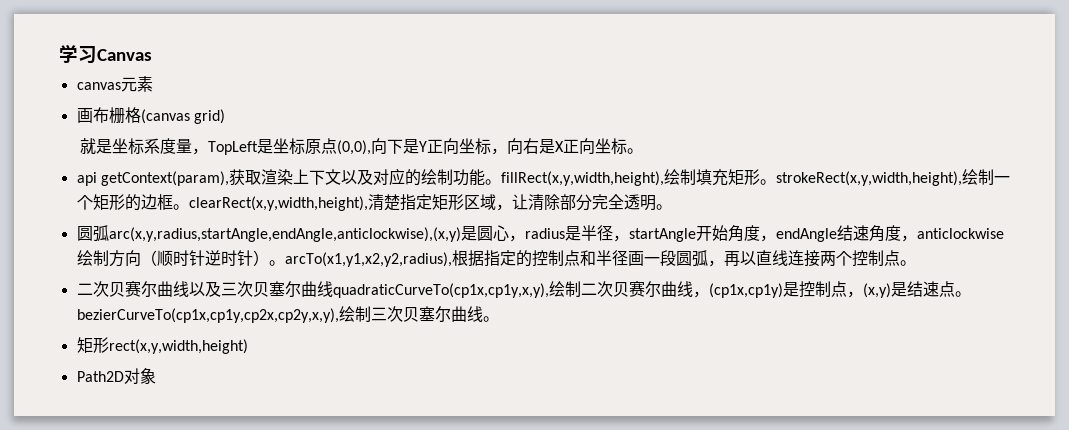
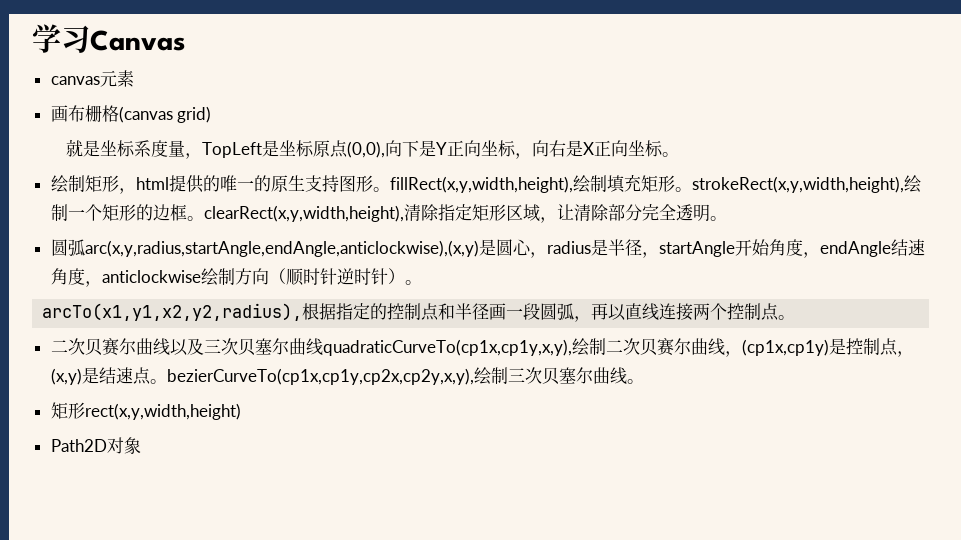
- api getContext(param),获取渲染上下文以及对应的绘制功能。fillRect(x,y,width,height),绘制填充矩形。strokeRect(x,y,width,height),绘制一个矩形的边框。clearRect(x,y,width,height),清楚指定矩形区域，让清除部分完全透明。
+ 绘制矩形，html提供的唯一的原生支持图形。fillRect(x,y,width,height),绘制填充矩形。strokeRect(x,y,width,height),绘制一个矩形的边框。clearRect(x,y,width,height),清除指定矩形区域，让清除部分完全透明。
- 圆弧arc(x,y,radius,startAngle,endAngle,anticlockwise),(x,y)是圆心，radius是半径，startAngle开始角度，endAngle结速角度，anticlockwise绘制方向（顺时针逆时针）。arcTo(x1,y1,x2,y2,radius),根据指定的控制点和半径画一段圆弧，再以直线连接两个控制点。
+ 圆弧arc(x,y,radius,startAngle,endAngle,anticlockwise),(x,y)是圆心，radius是半径，startAngle开始角度，endAngle结速角度，anticlockwise绘制方向（顺时针逆时针）。
+ arcTo(x1,y1,x2,y2,radius),根据指定的控制点和半径画一段圆弧，再以直线连接两个控制点。

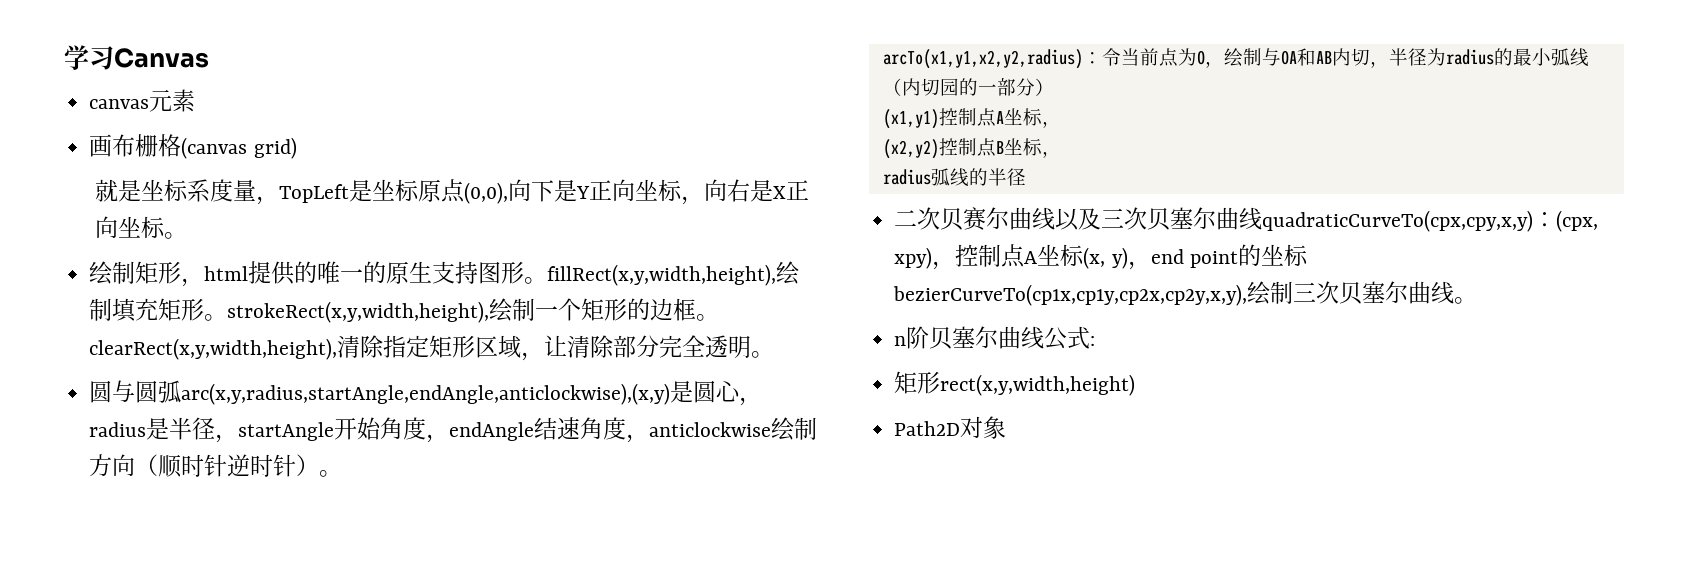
- 圆弧arc(x,y,radius,startAngle,endAngle,anticlockwise),(x,y)是圆心，radius是半径，startAngle开始角度，endAngle结速角度，anticlockwise绘制方向（顺时针逆时针）。
+ 圆与圆弧arc(x,y,radius,startAngle,endAngle,anticlockwise),(x,y)是圆心，radius是半径，startAngle开始角度，endAngle结速角度，anticlockwise绘制方向（顺时针逆时针）。
- arcTo(x1,y1,x2,y2,radius),根据指定的控制点和半径画一段圆弧，再以直线连接两个控制点。
+ arcTo(x1,y1,x2,y2,radius)：令当前点为O，绘制与OA和AB内切，半径为radius的最小弧线（内切园的一部分）
+ (x1,y1)控制点A坐标，
+ (x2,y2)控制点B坐标，
+ radius弧线的半径
- 二次贝赛尔曲线以及三次贝塞尔曲线quadraticCurveTo(cp1x,cp1y,x,y),绘制二次贝赛尔曲线，(cp1x,cp1y)是控制点，(x,y)是结速点。bezierCurveTo(cp1x,cp1y,cp2x,cp2y,x,y),绘制三次贝塞尔曲线。
+ 二次贝赛尔曲线以及三次贝塞尔曲线quadraticCurveTo(cpx,cpy,x,y)：(cpx, xpy)，控制点A坐标(x, y)，end point的坐标bezierCurveTo(cp1x,cp1y,cp2x,cp2y,x,y),绘制三次贝塞尔曲线。
+ n阶贝塞尔曲线公式:

